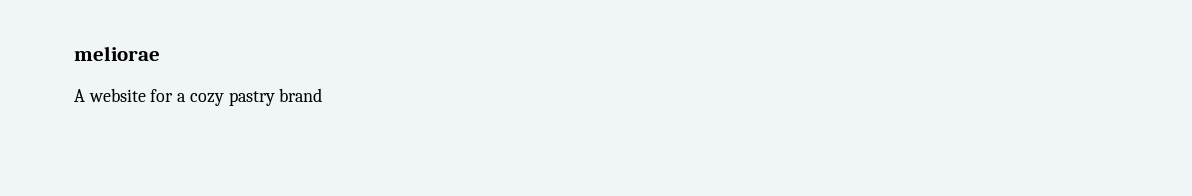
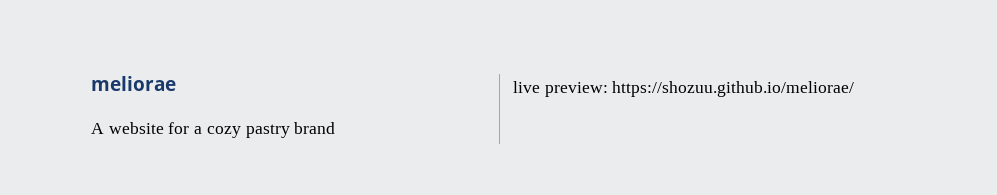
+ live preview: https://shozuu.github.io/meliorae/

